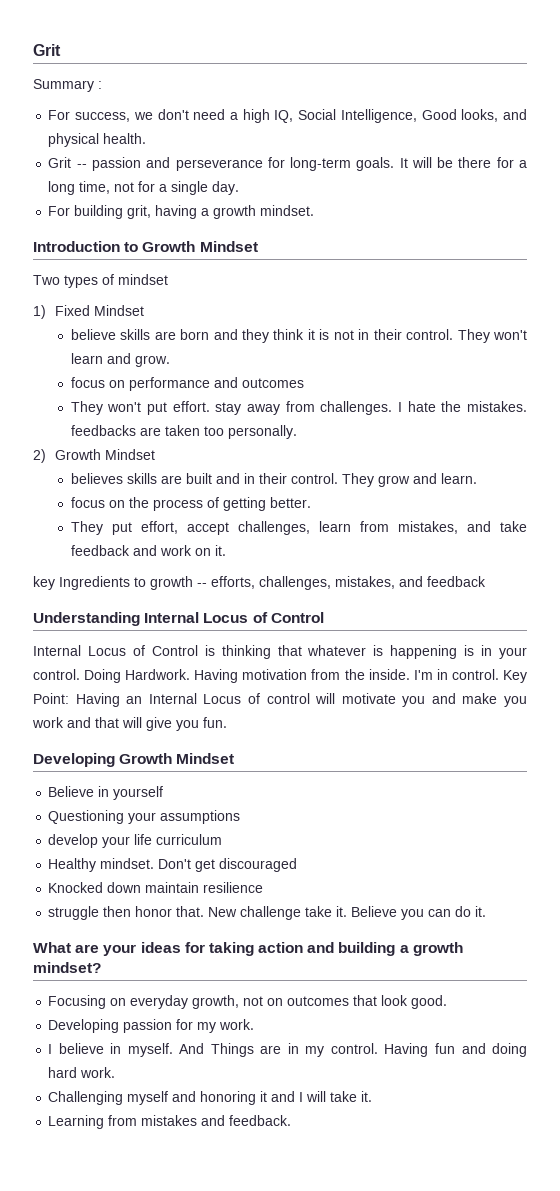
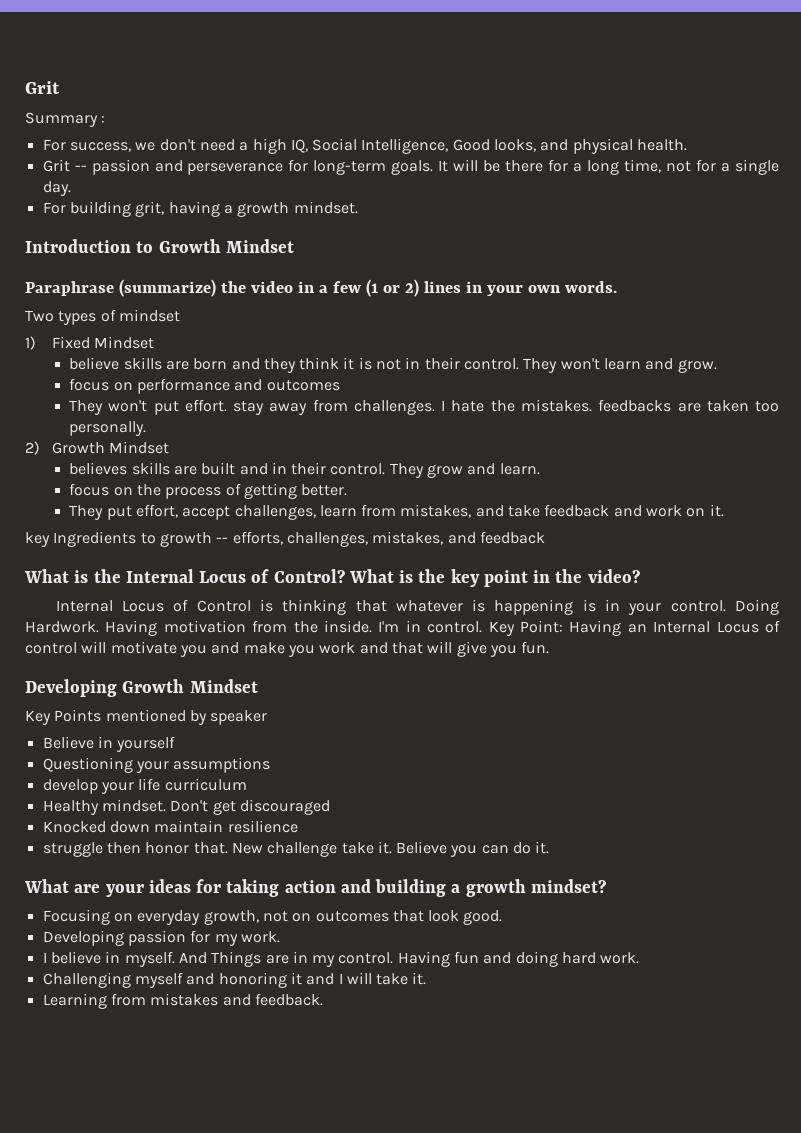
+ Paraphrase (summarize) the video in a few (1 or 2) lines in your own words.
- Understanding Internal Locus of Control
+ What is the Internal Locus of Control? What is the key point in the video?
+ Key Points mentioned by speaker

